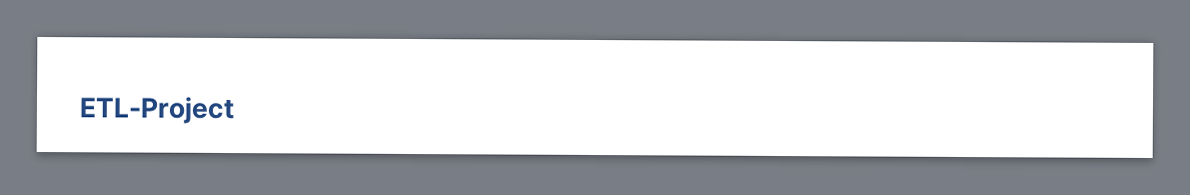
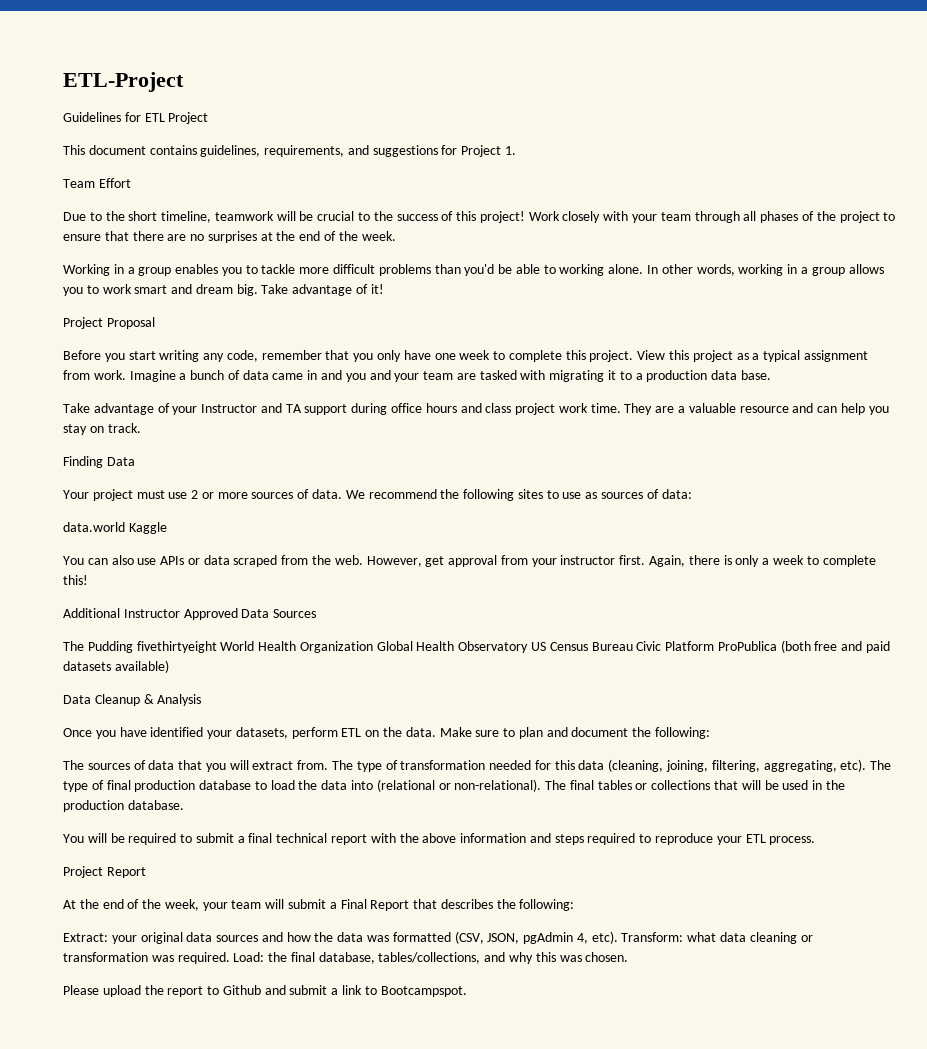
+ Guidelines for ETL Project
+ This document contains guidelines, requirements, and suggestions for Project 1.
+ Team Effort
+ Due to the short timeline, teamwork will be crucial to the success of this project! Work closely with your team through all phases of the project to ensure that there are no surprises at the end of the week.
+ Working in a group enables you to tackle more difficult problems than you'd be able to working alone. In other words, working in a group allows you to work smart and dream big. Take advantage of it!
+ Project Proposal
+ Before you start writing any code, remember that you only have one week to complete this project. View this project as a typical assignment from work. Imagine a bunch of data came in and you and your team are tasked with migrating it to a production data base.
+ Take advantage of your Instructor and TA support during office hours and class project work time. They are a valuable resource and can help you stay on track.
+ Finding Data
+ Your project must use 2 or more sources of data. We recommend the following sites to use as sources of data:
+ data.world Kaggle
+ You can also use APIs or data scraped from the web. However, get approval from your instructor first. Again, there is only a week to complete this!
+ Additional Instructor Approved Data Sources
+ The Pudding fivethirtyeight World Health Organization Global Health Observatory US Census Bureau Civic Platform ProPublica (both free and paid datasets available)
+ Data Cleanup & Analysis
+ Once you have identified your datasets, perform ETL on the data. Make sure to plan and document the following:
+ The sources of data that you will extract from. The type of transformation needed for this data (cleaning, joining, filtering, aggregating, etc). The type of final production database to load the data into (relational or non-relational). The final tables or collections that will be used in the production database.
+ You will be required to submit a final technical report with the above information and steps required to reproduce your ETL process.
+ Project Report
+ At the end of the week, your team will submit a Final Report that describes the following:
+ Extract: your original data sources and how the data was formatted (CSV, JSON, pgAdmin 4, etc). Transform: what data cleaning or transformation was required. Load: the final database, tables/collections, and why this was chosen.
+ Please upload the report to Github and submit a link to Bootcampspot.

